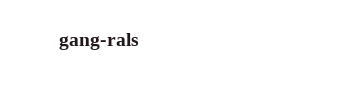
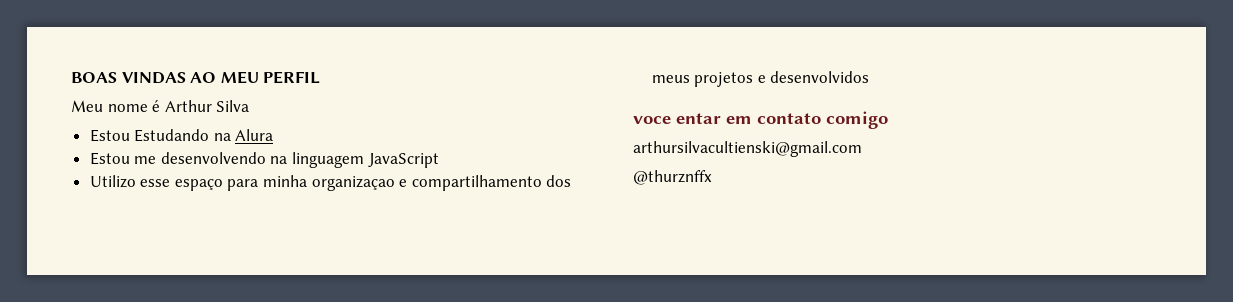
- gang-rals
+ BOAS VINDAS AO MEU PERFIL
+ Meu nome é Arthur Silva
+ Estou Estudando na Alura
+ Estou me desenvolvendo na linguagem JavaScript
+ Utilizo esse espaço para minha organizaçao e compartilhamento dos meus projetos e desenvolvidos
+ voce entar em contato comigo
+ arthursilvacultienski@gmail.com
+ @thurznffx

